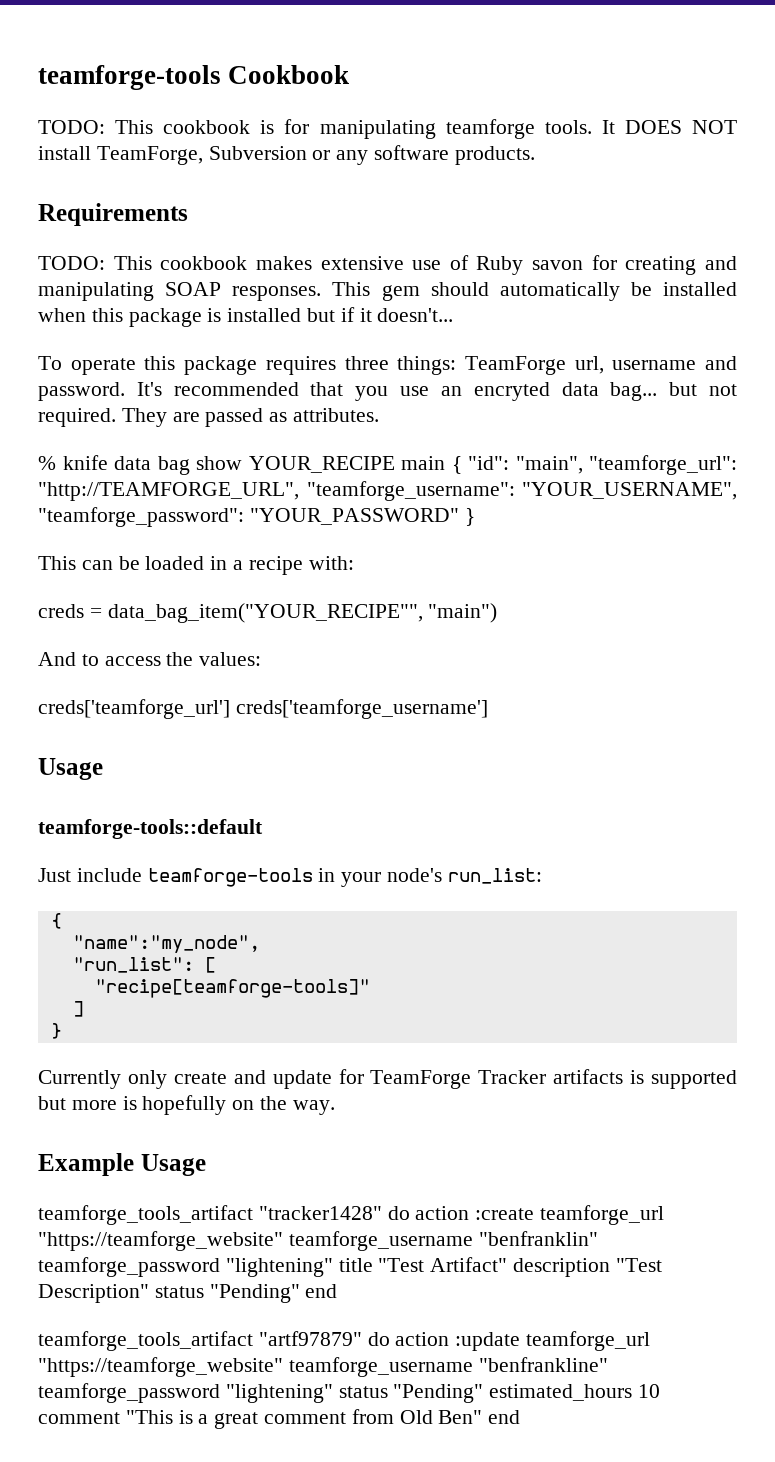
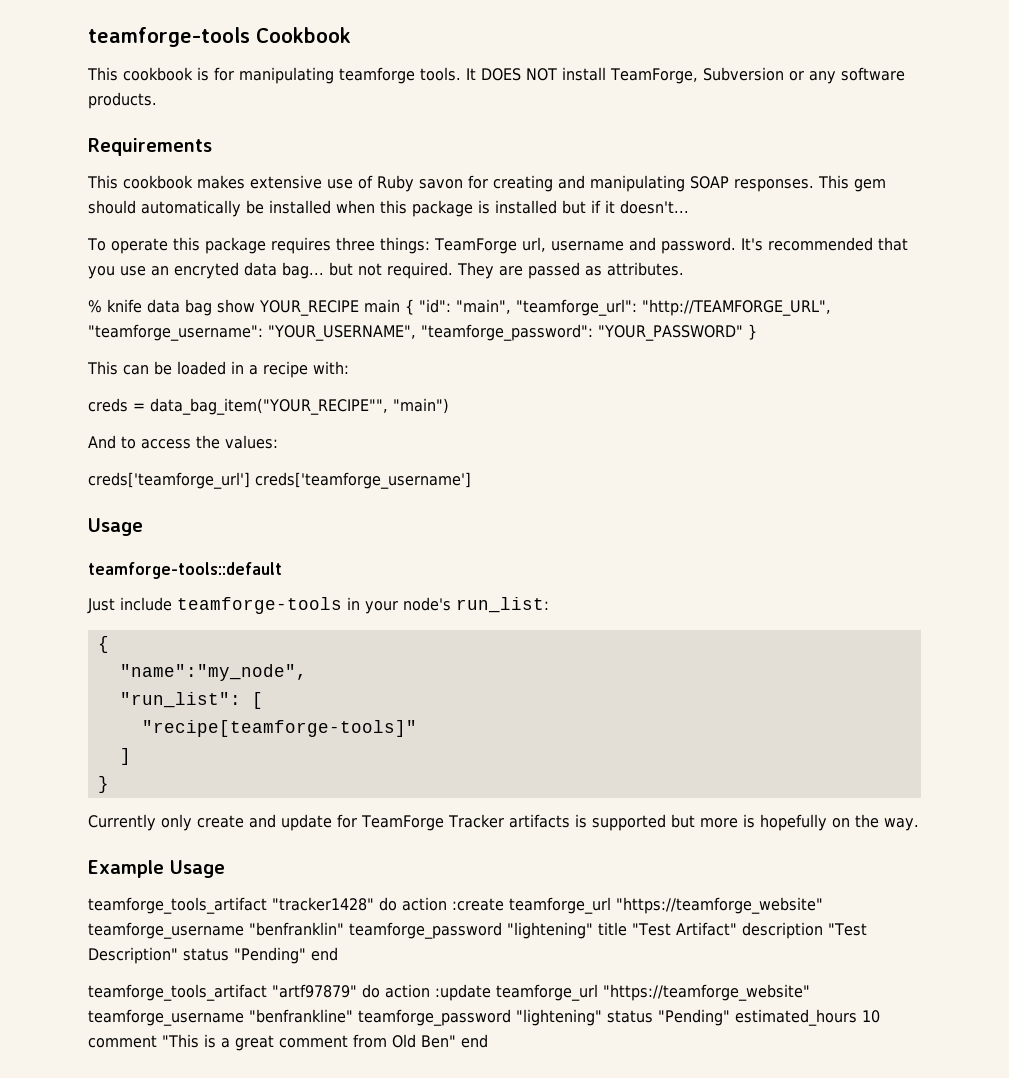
- TODO: This cookbook is for manipulating teamforge tools.
+ This cookbook is for manipulating teamforge tools.
- TODO: This cookbook makes extensive use of Ruby savon for creating and manipulating SOAP responses.
+ This cookbook makes extensive use of Ruby savon for creating and manipulating SOAP responses.

